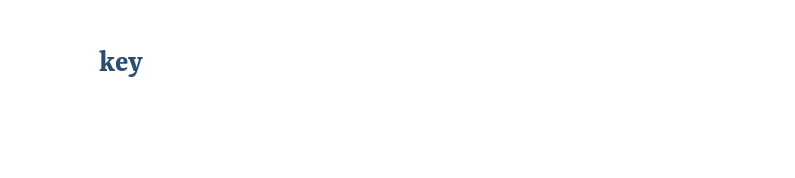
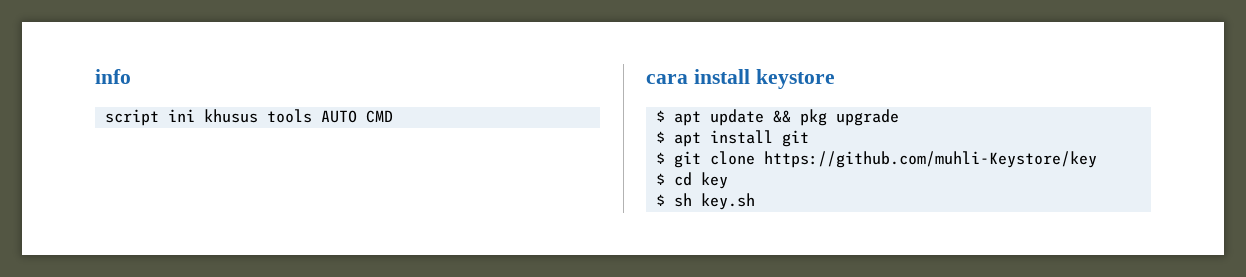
- key
+ info
+ script ini khusus tools AUTO CMD
+ cara install keystore
+ $ apt update && pkg upgrade
+ $ apt install git
+ $ git clone https://github.com/muhli-Keystore/key
+ $ cd key
+ $ sh key.sh

